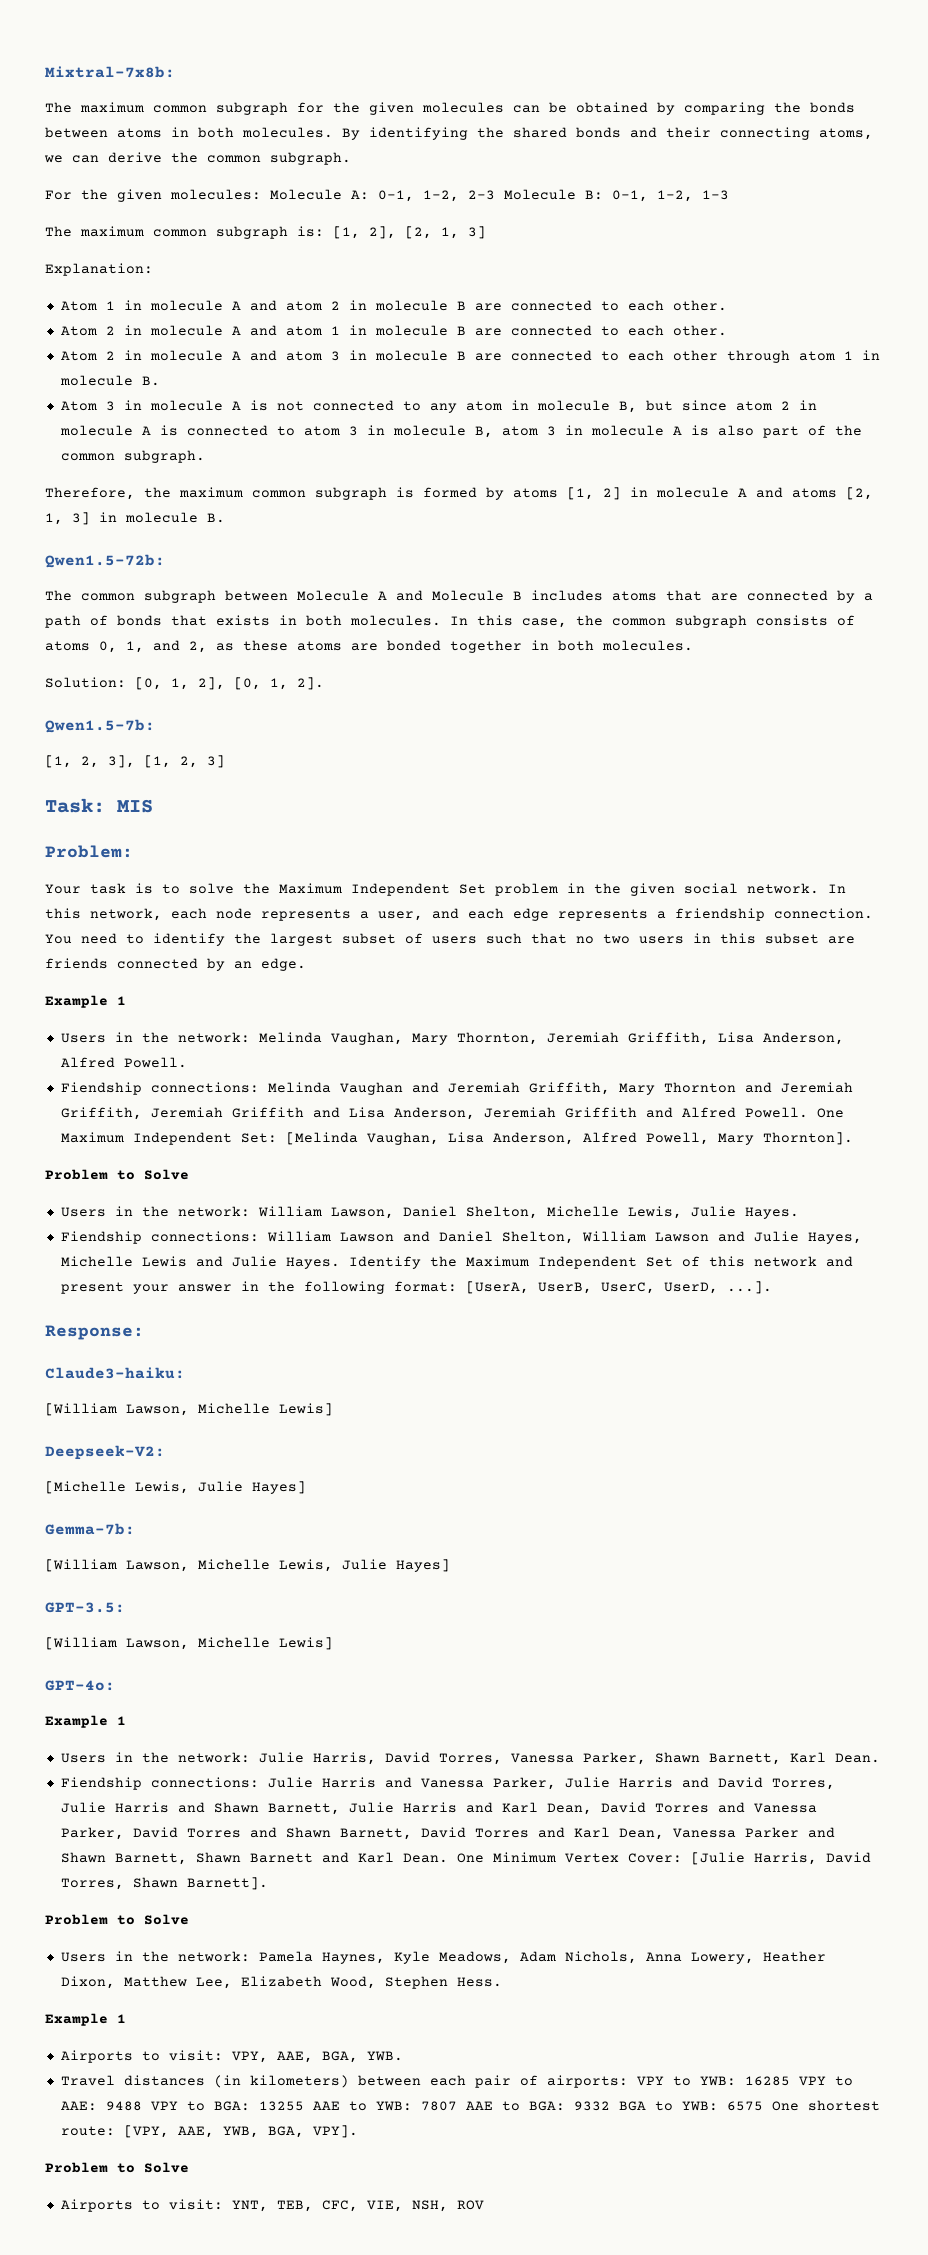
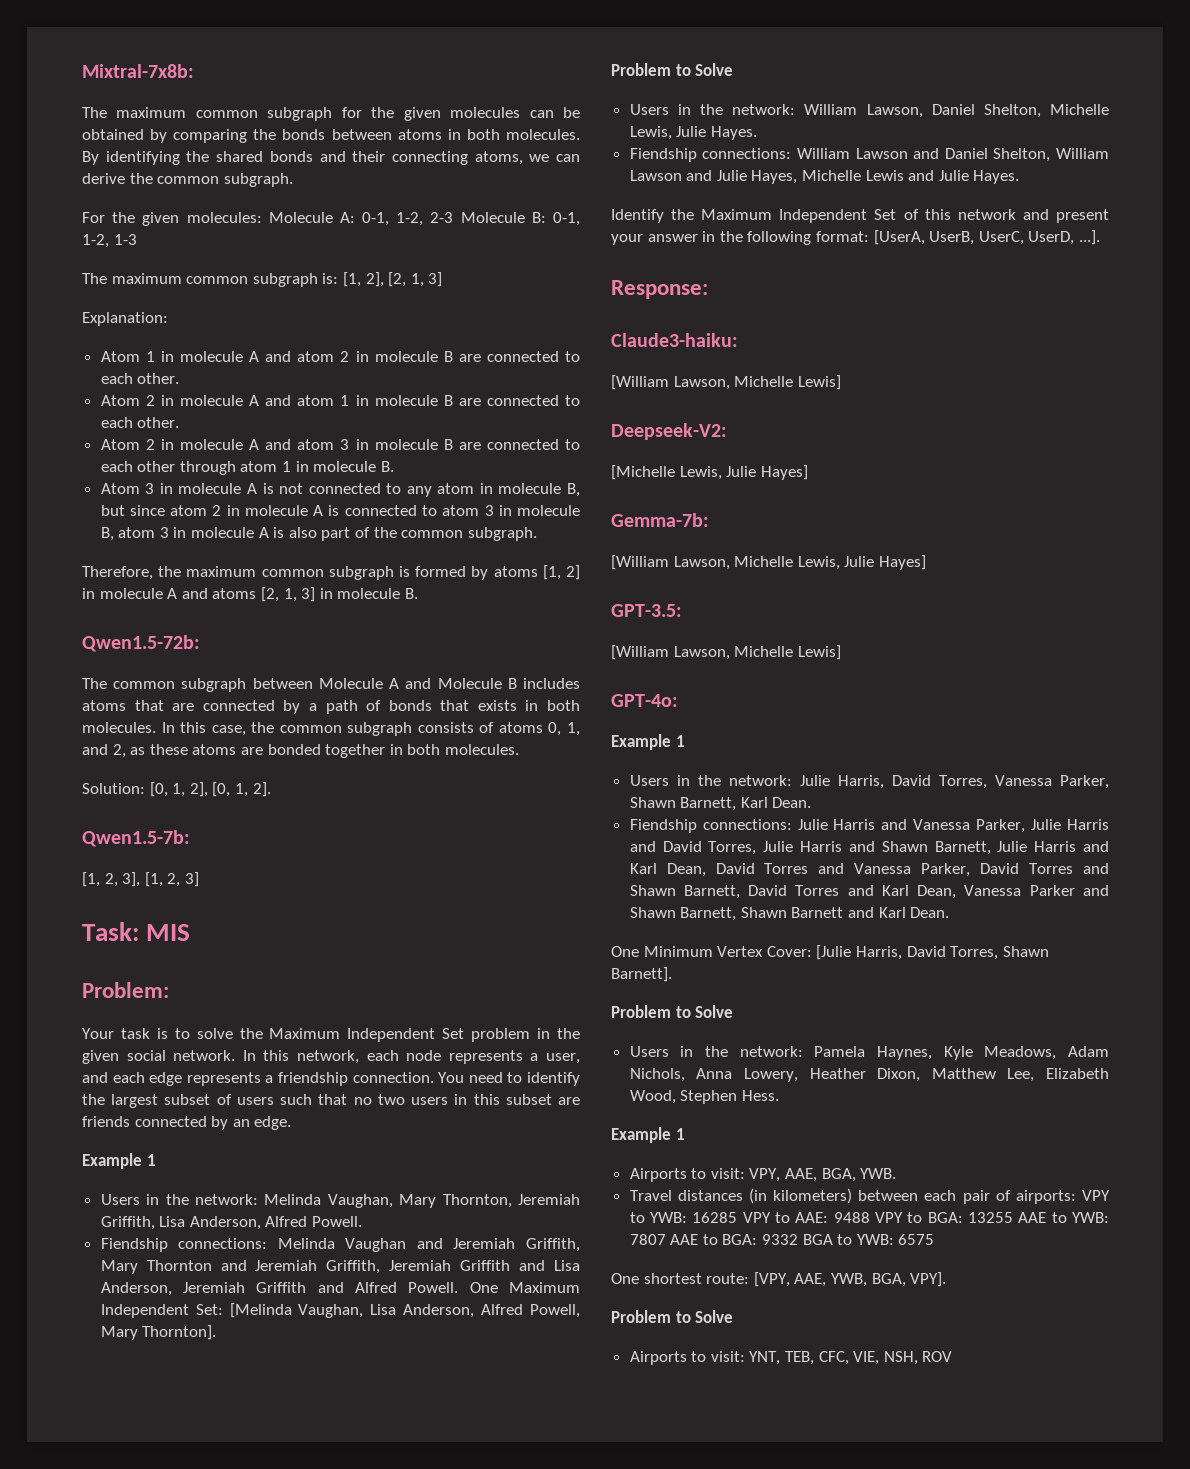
- Fiendship connections: William Lawson and Daniel Shelton, William Lawson and Julie Hayes, Michelle Lewis and Julie Hayes. Identify the Maximum Independent Set of this network and present your answer in the following format: [UserA, UserB, UserC, UserD, ...].
+ Fiendship connections: William Lawson and Daniel Shelton, William Lawson and Julie Hayes, Michelle Lewis and Julie Hayes.
+ Identify the Maximum Independent Set of this network and present your answer in the following format: [UserA, UserB, UserC, UserD, ...].
- Fiendship connections: Julie Harris and Vanessa Parker, Julie Harris and David Torres, Julie Harris and Shawn Barnett, Julie Harris and Karl Dean, David Torres and Vanessa Parker, David Torres and Shawn Barnett, David Torres and Karl Dean, Vanessa Parker and Shawn Barnett, Shawn Barnett and Karl Dean. One Minimum Vertex Cover: [Julie Harris, David Torres, Shawn Barnett].
+ Fiendship connections: Julie Harris and Vanessa Parker, Julie Harris and David Torres, Julie Harris and Shawn Barnett, Julie Harris and Karl Dean, David Torres and Vanessa Parker, David Torres and Shawn Barnett, David Torres and Karl Dean, Vanessa Parker and Shawn Barnett, Shawn Barnett and Karl Dean.
+ One Minimum Vertex Cover: [Julie Harris, David Torres, Shawn Barnett].
- Travel distances (in kilometers) between each pair of airports: VPY to YWB: 16285 VPY to AAE: 9488 VPY to BGA: 13255 AAE to YWB: 7807 AAE to BGA: 9332 BGA to YWB: 6575 One shortest route: [VPY, AAE, YWB, BGA, VPY].
+ Travel distances (in kilometers) between each pair of airports: VPY to YWB: 16285 VPY to AAE: 9488 VPY to BGA: 13255 AAE to YWB: 7807 AAE to BGA: 9332 BGA to YWB: 6575
+ One shortest route: [VPY, AAE, YWB, BGA, VPY].

